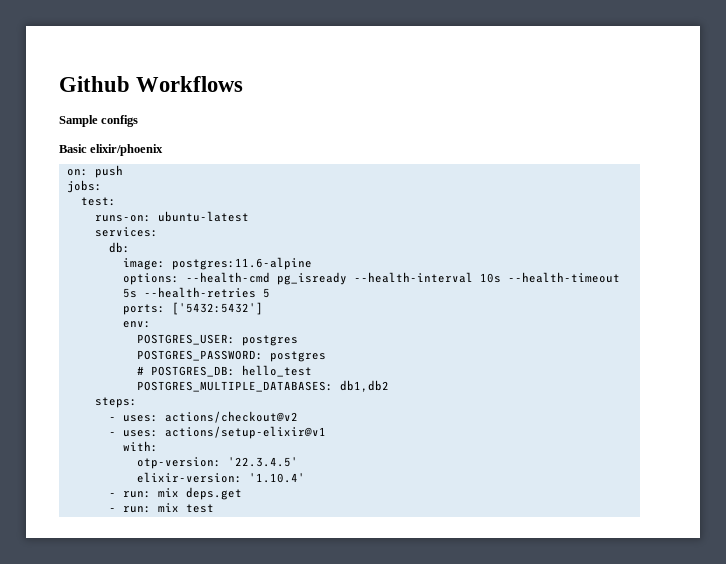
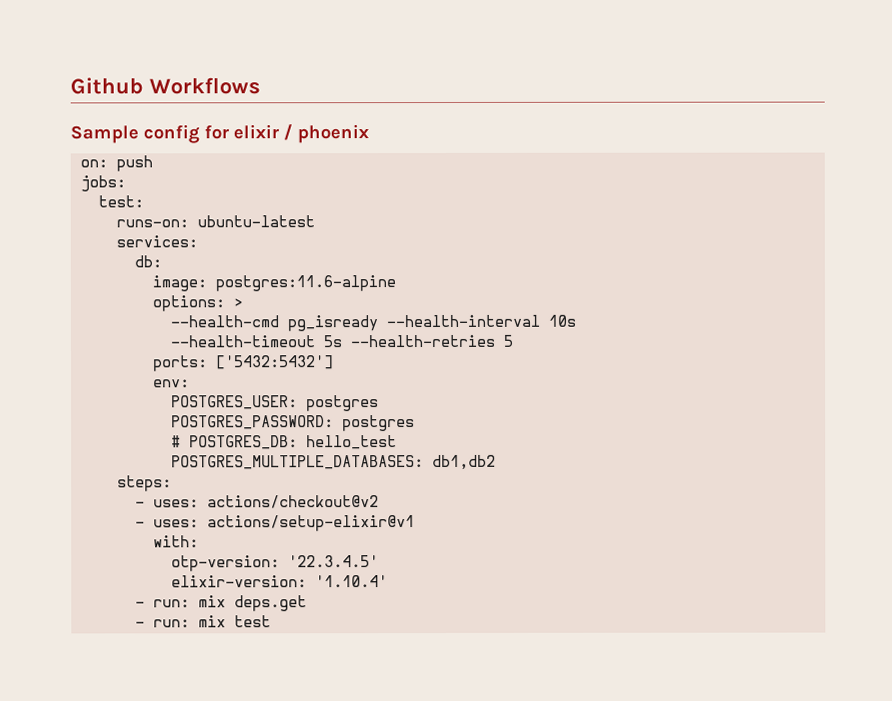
- Sample configs
- Basic elixir/phoenix
+ Sample config for elixir / phoenix
- options: --health-cmd pg_isready --health-interval 10s --health-timeout 5s --health-retries 5
+ options: >
+ --health-cmd pg_isready --health-interval 10s
+ --health-timeout 5s --health-retries 5

